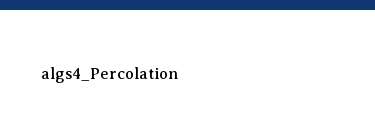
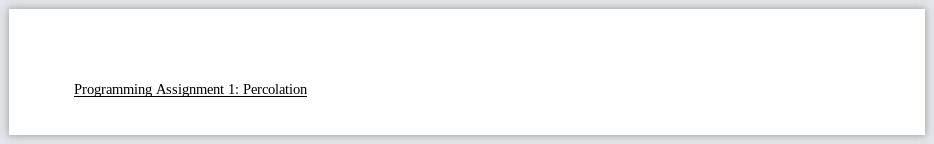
- algs4_Percolation
+ Programming Assignment 1: Percolation

